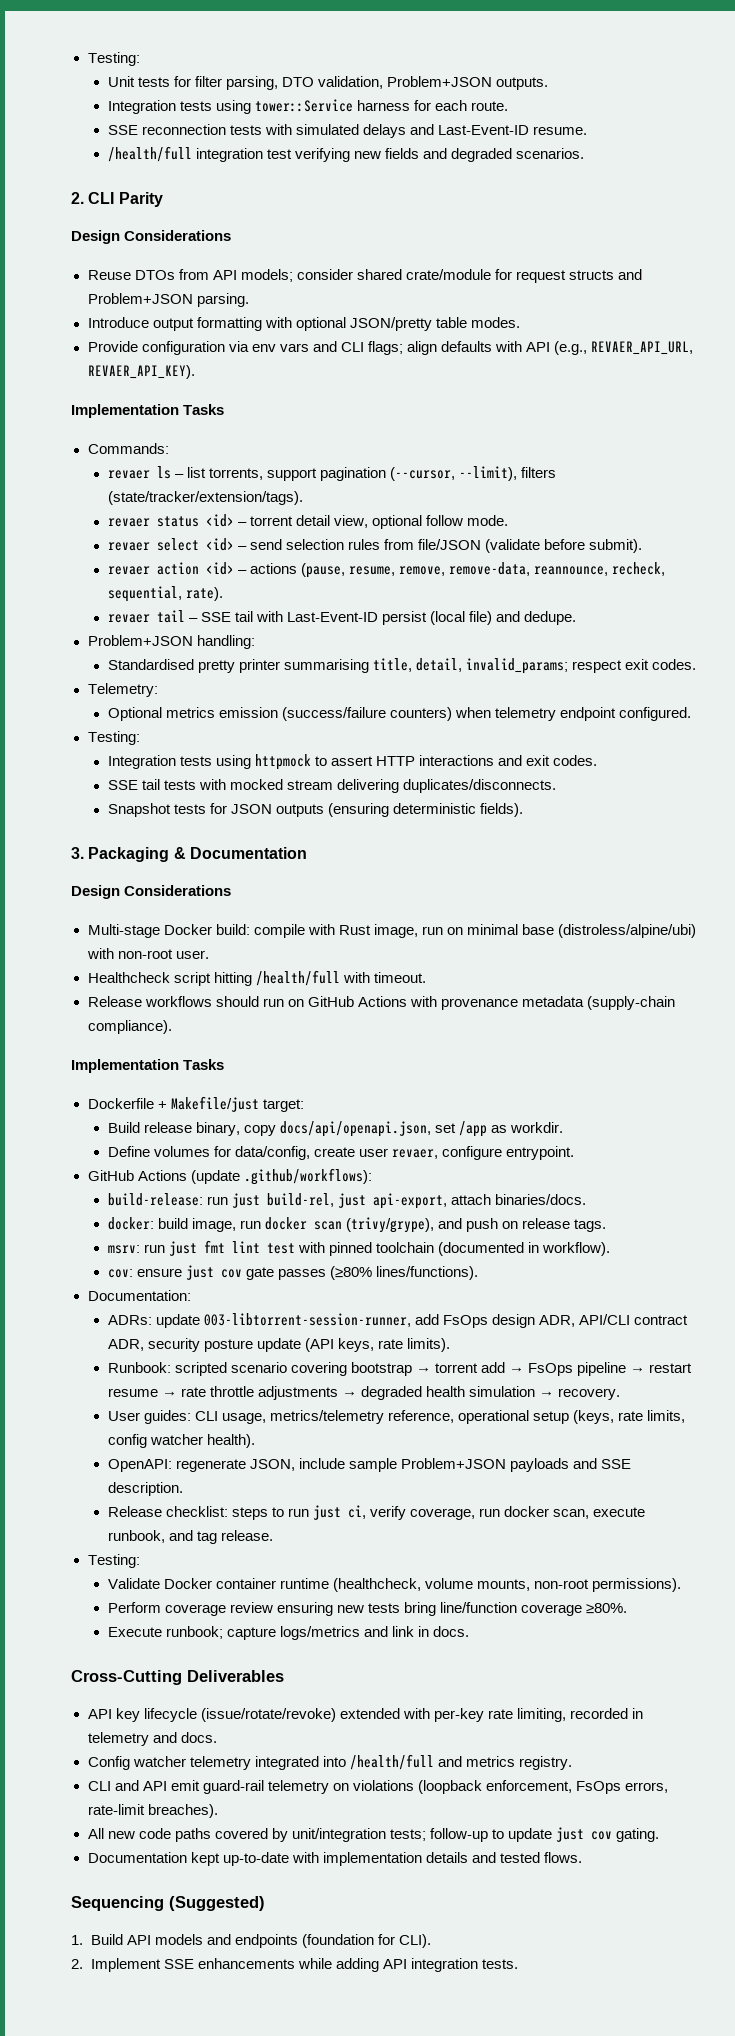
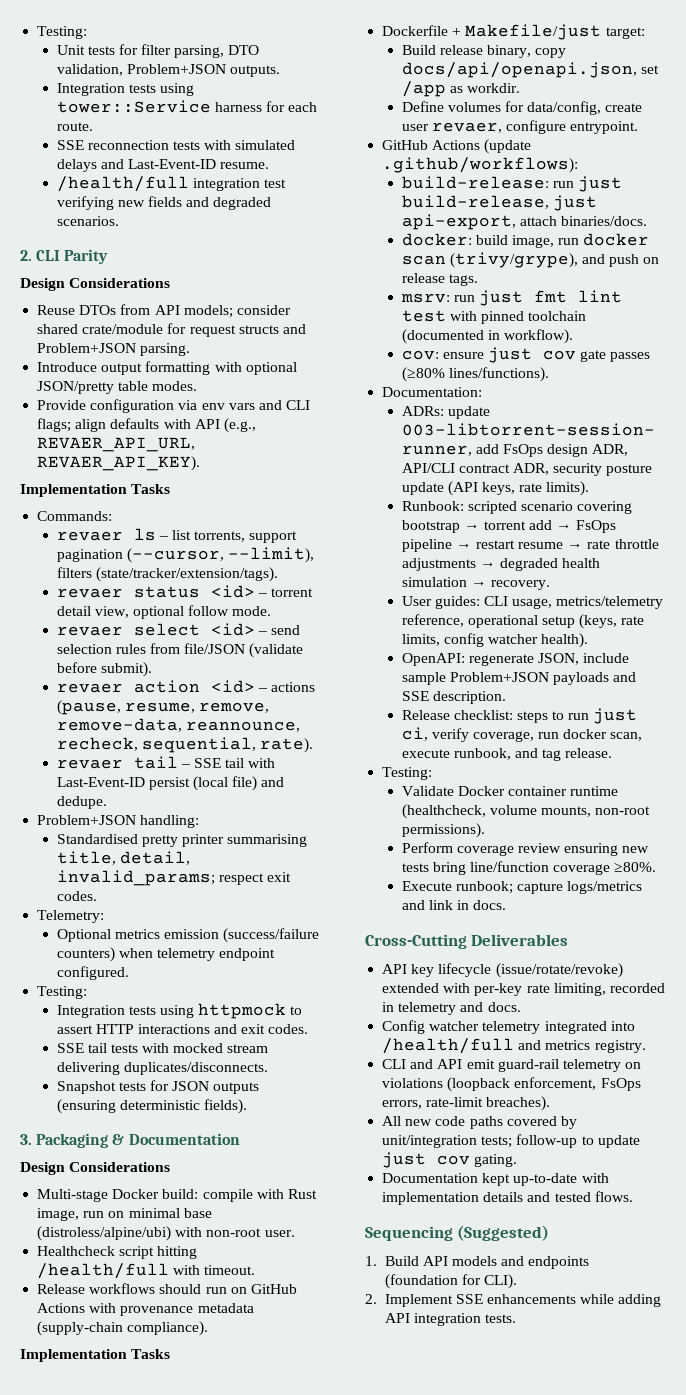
- build-release: run just build-rel, just api-export, attach binaries/docs.
+ build-release: run just build-release, just api-export, attach binaries/docs.

